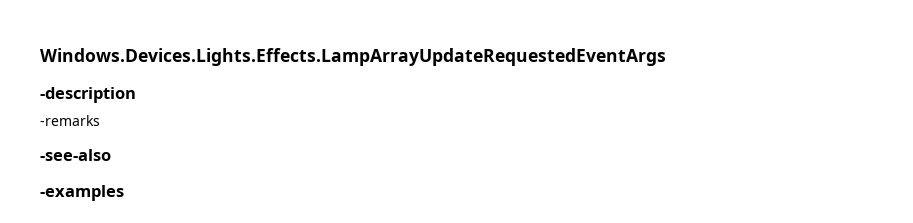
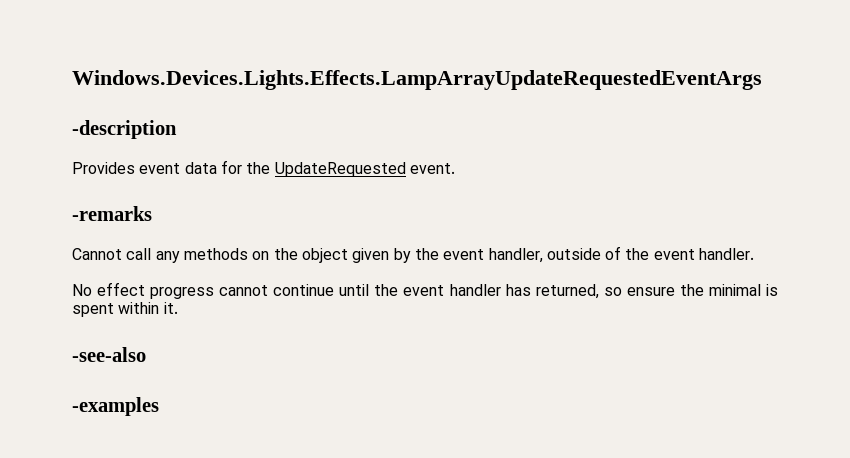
+ Provides event data for the UpdateRequested event.
  -remarks
+ Cannot call any methods on the object given by the event handler, outside of the event handler.
+ No effect progress cannot continue until the event handler has returned, so ensure the minimal is spent within it.

